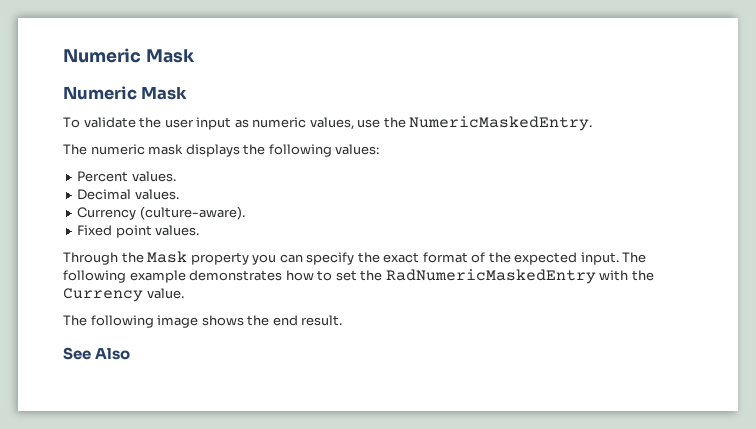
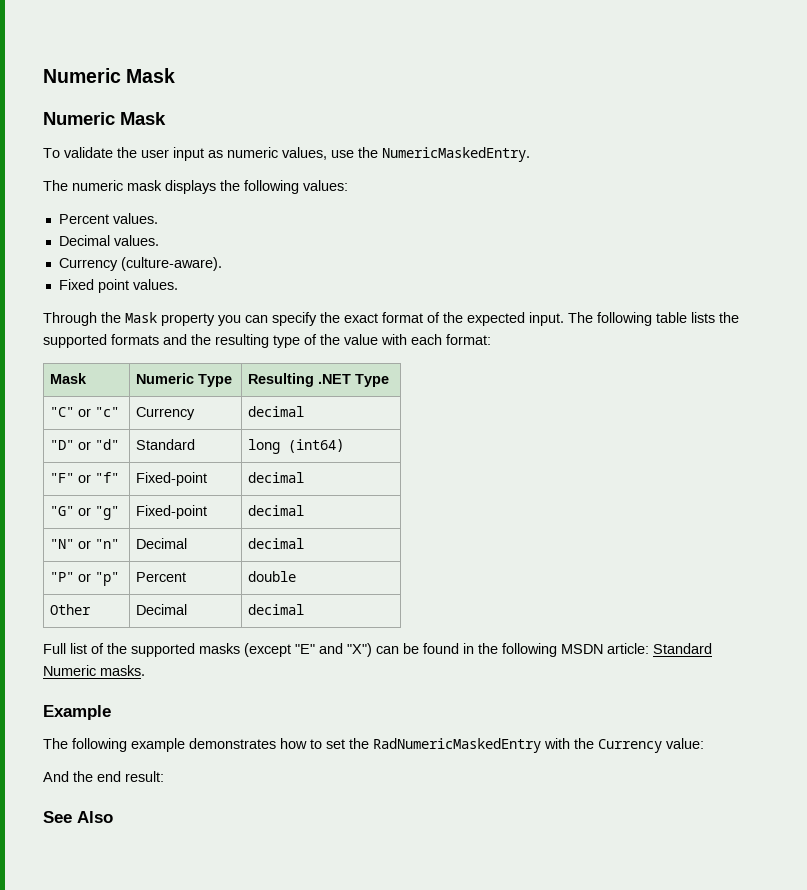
- The following example demonstrates how to set the RadNumericMaskedEntry with the Currency value.
- The following image shows the end result.
+ The following table lists the supported formats and the resulting type of the value with each format:
+ Mask | Numeric Type | Resulting .NET Type
+ "C" or "c" | Currency | decimal
+ "D" or "d" | Standard | long (int64)
+ "F" or "f" | Fixed-point | decimal
+ "G" or "g" | Fixed-point | decimal
+ "N" or "n" | Decimal | decimal
+ "P" or "p" | Percent | double
+ Other | Decimal | decimal
+ Full list of the supported masks (except "E" and "X") can be found in the following MSDN article: Standard Numeric masks.
+ Example
+ The following example demonstrates how to set the RadNumericMaskedEntry with the Currency value:
+ And the end result:

